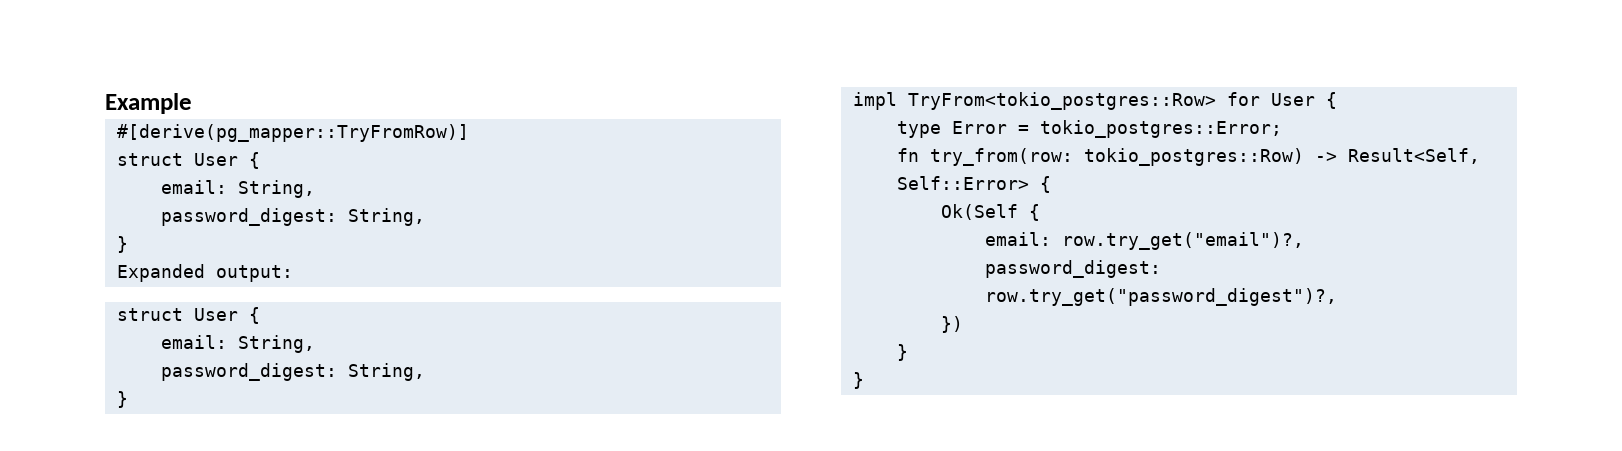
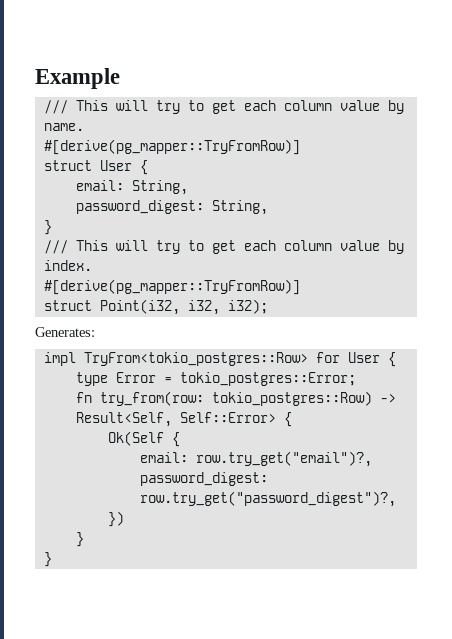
+ /// This will try to get each column value by name.
- Expanded output:
- struct User {
- email: String,
- password_digest: String,
- }
+ /// This will try to get each column value by index.
+ #[derive(pg_mapper::TryFromRow)]
+ struct Point(i32, i32, i32);
+ Generates:

